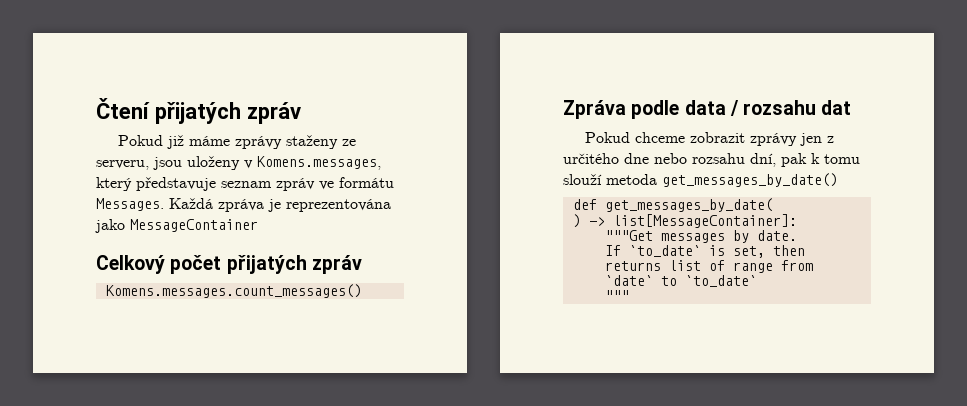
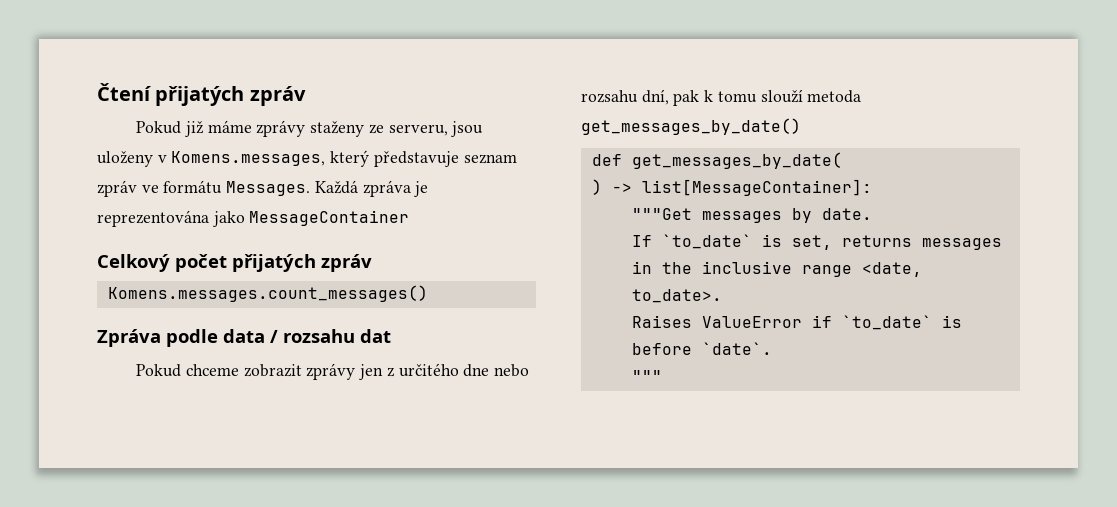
- If `to_date` is set, then returns list of range from `date` to `to_date`
+ If `to_date` is set, returns messages in the inclusive range <date, to_date>.
+ Raises ValueError if `to_date` is before `date`.

